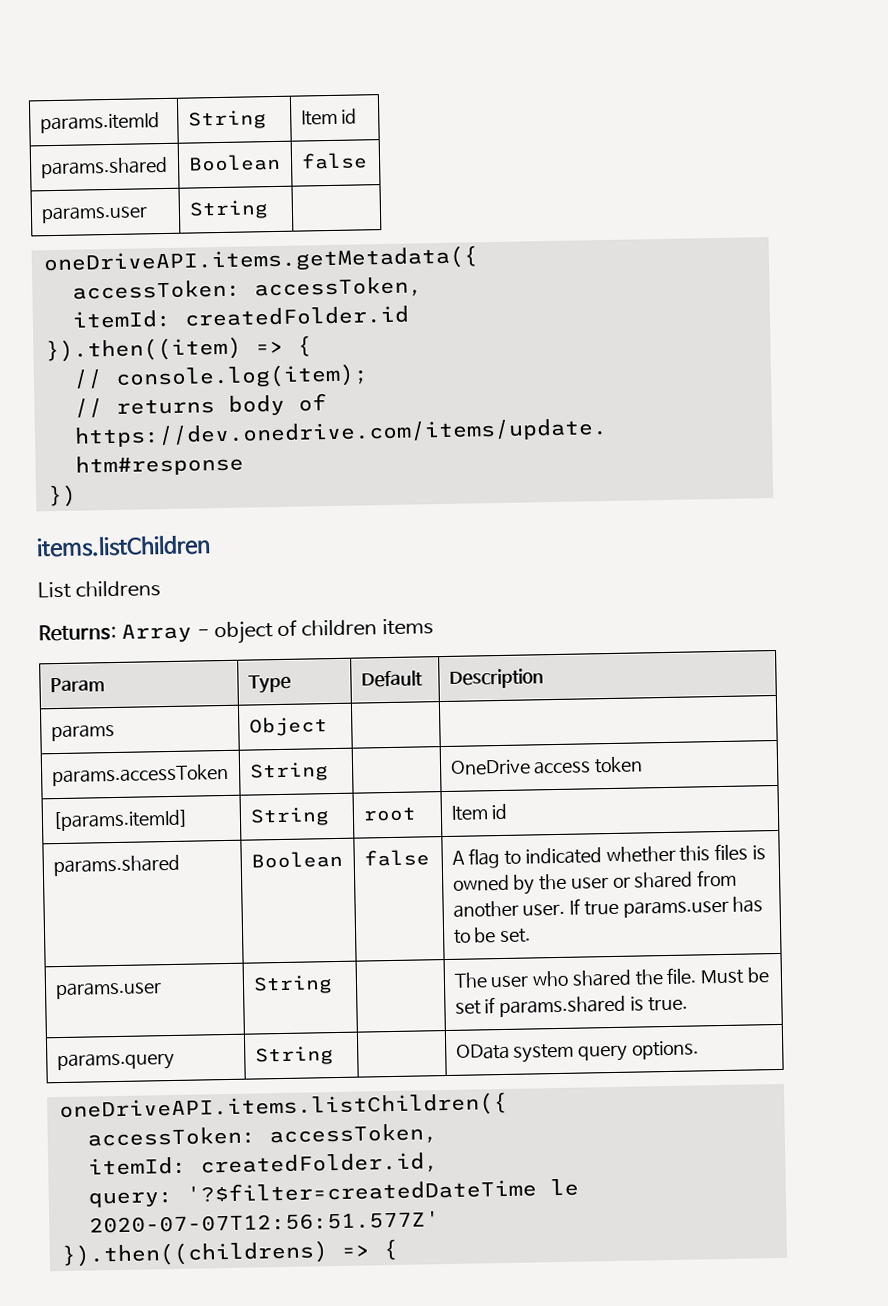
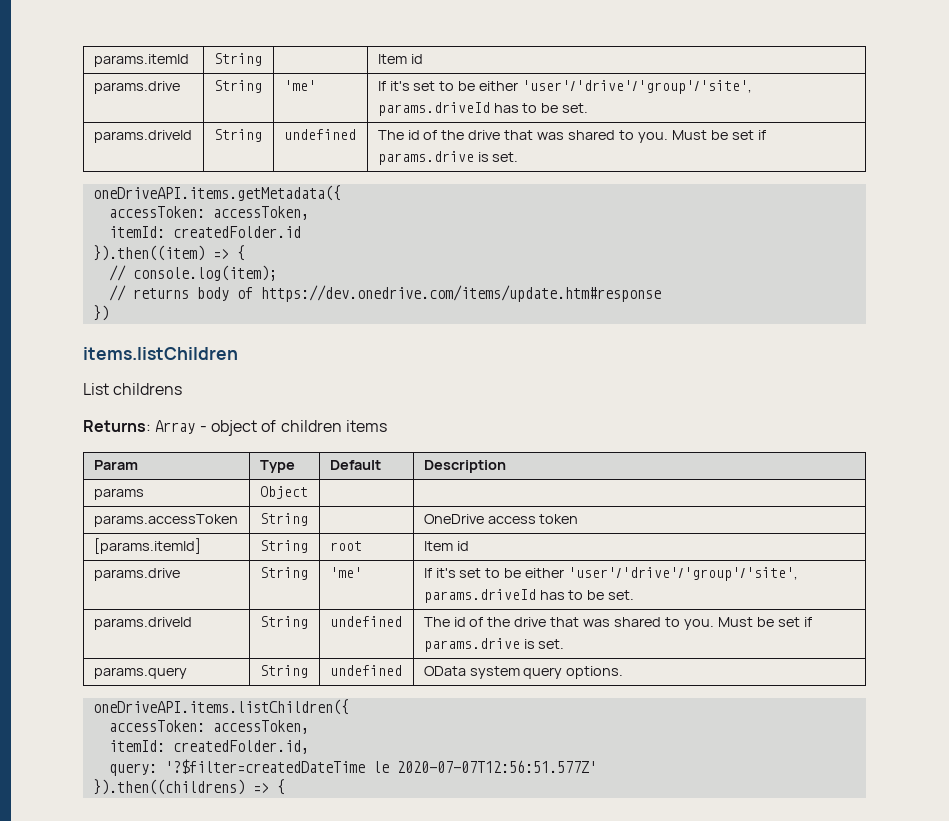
- params.itemId | String | Item id
- params.shared | Boolean | false
- params.user | String |
+ params.itemId | String | | Item id
+ params.drive | String | 'me' | If it's set to be either 'user'/'drive'/'group'/'site', params.driveId has to be set.
+ params.driveId | String | undefined | The id of the drive that was shared to you. Must be set if params.drive is set.
  [params.itemId] | String | root | Item id
- params.shared | Boolean | false | A flag to indicated whether this files is owned by the user or shared from another user. If true params.user has to be set.
- params.user | String | | The user who shared the file. Must be set if params.shared is true.
+ params.drive | String | 'me' | If it's set to be either 'user'/'drive'/'group'/'site', params.driveId has to be set.
+ params.driveId | String | undefined | The id of the drive that was shared to you. Must be set if params.drive is set.
- params.query | String | | OData system query options.
+ params.query | String | undefined | OData system query options.

